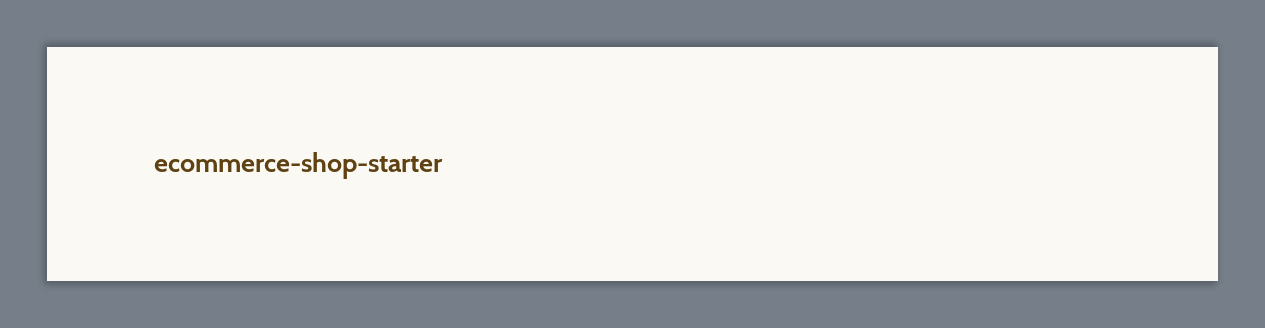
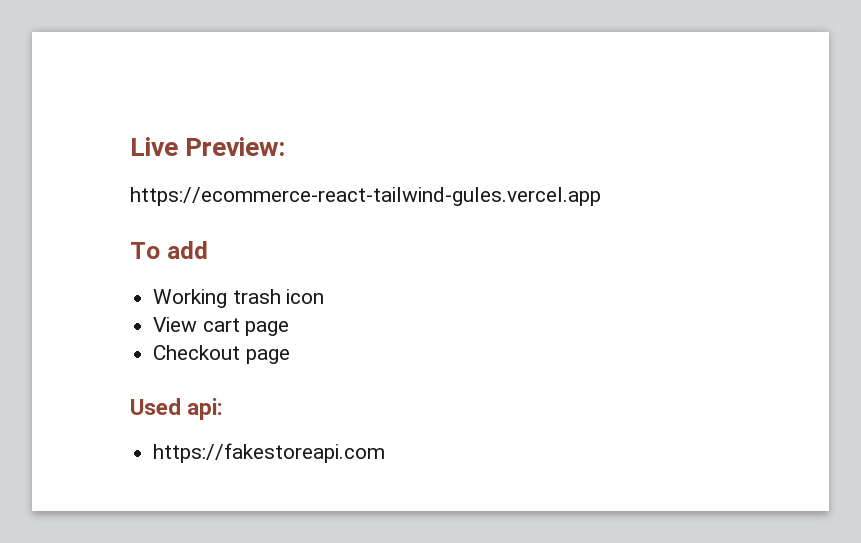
- ecommerce-shop-starter
+ Live Preview:
+ https://ecommerce-react-tailwind-gules.vercel.app
+ To add
+ Working trash icon
+ View cart page
+ Checkout page
+ Used api:
+ https://fakestoreapi.com

